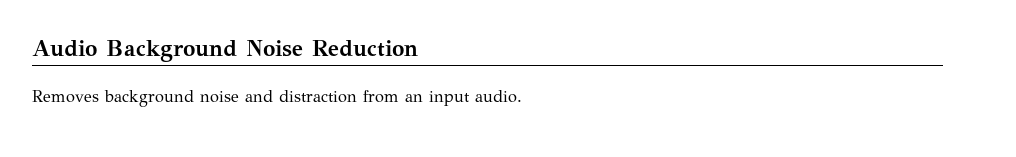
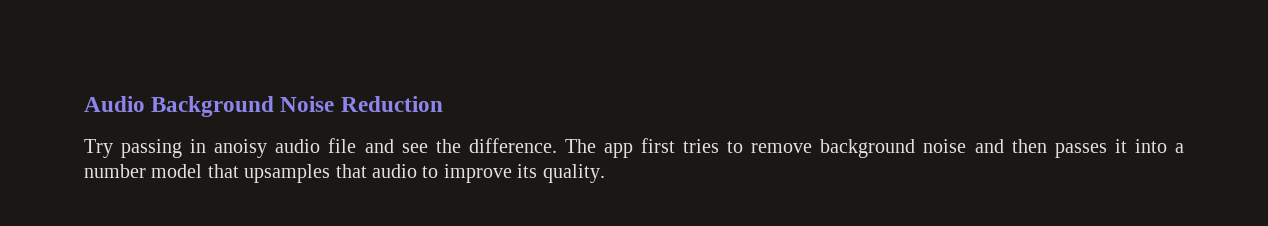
- Removes background noise and distraction from an input audio.
+ Try passing in anoisy audio file and see the difference. The app first tries to remove background noise and then passes it into a number model that upsamples that audio to improve its quality.

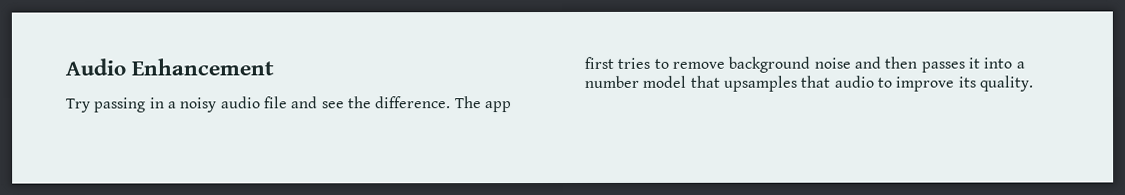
- Audio Background Noise Reduction
+ Audio Enhancement
- Try passing in anoisy audio file and see the difference.
+ Try passing in a noisy audio file and see the difference.

